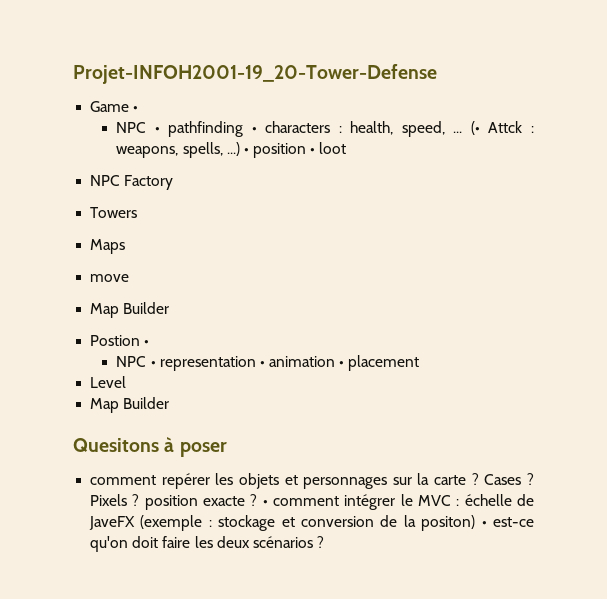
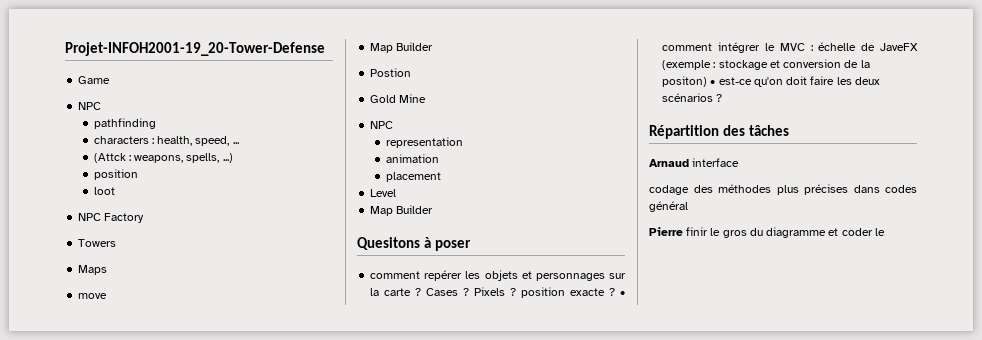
- Game •
- NPC • pathfinding • characters : health, speed, ... (• Attck : weapons, spells, ...) • position • loot
+ Game
+ NPC
+ pathfinding
+ characters : health, speed, ...
+ (Attck : weapons, spells, ...)
+ position
+ loot
- Postion •
- NPC • representation • animation • placement
+ Postion
+ Gold Mine
+ NPC
+ representation
+ animation
+ placement
+ Répartition des tâches
+ Arnaud interface
+ codage des méthodes plus précises dans codes général
+ Pierre finir le gros du diagramme et coder le

